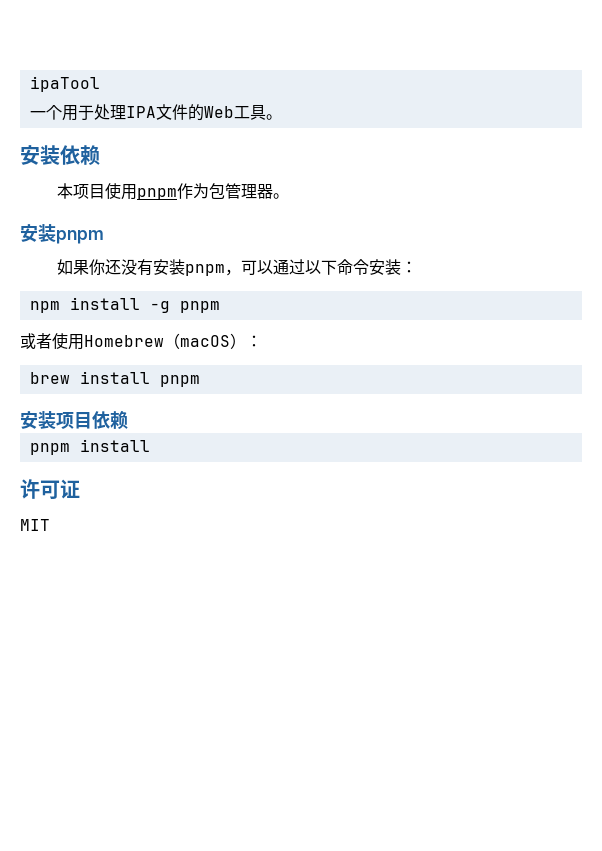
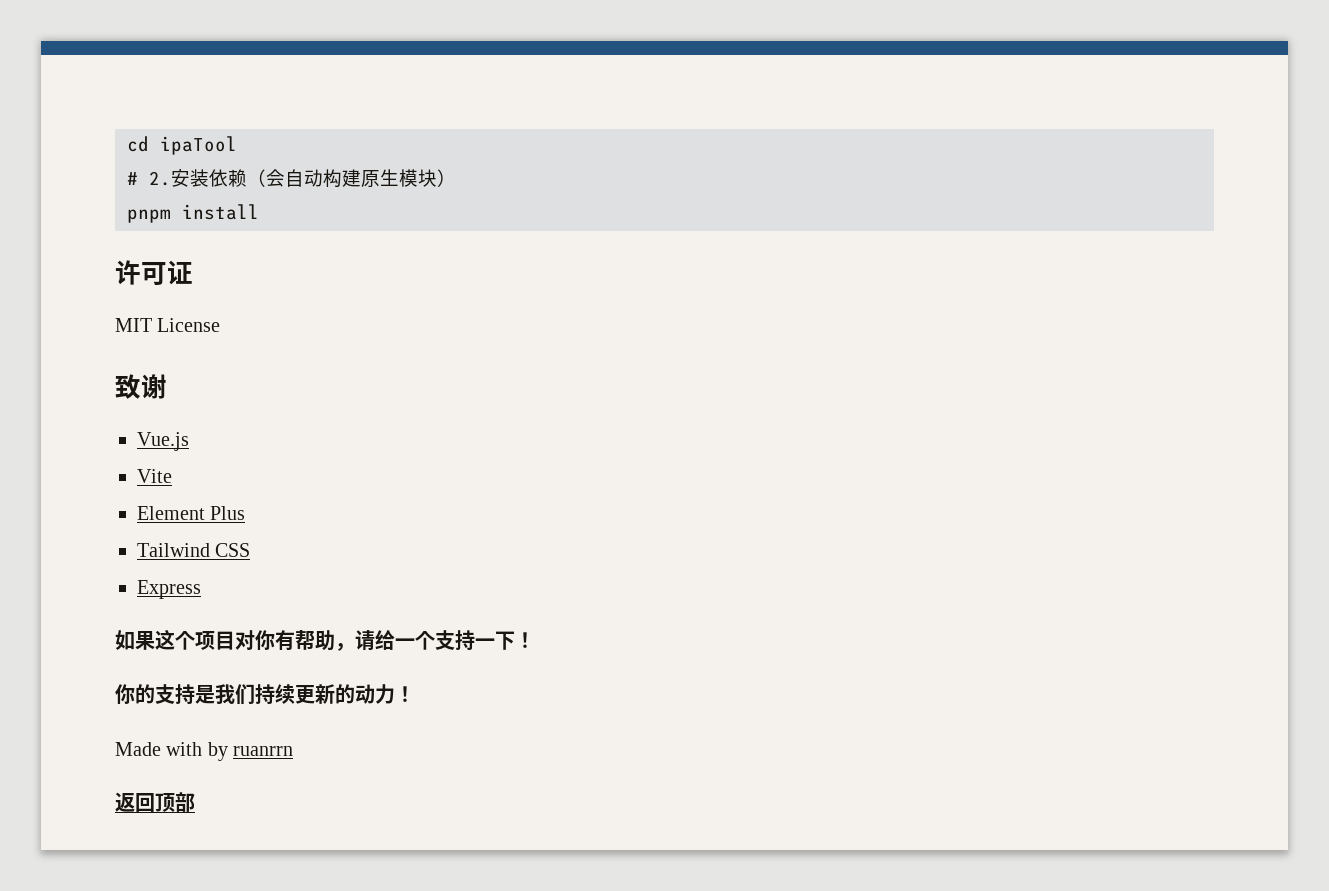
- ipaTool
+ cd ipaTool
- 一个用于处理IPA文件的Web工具。
- 安装依赖
- 本项目使用pnpm作为包管理器。
- 安装pnpm
- 如果你还没有安装pnpm，可以通过以下命令安装：
- npm install -g pnpm
- 或者使用Homebrew（macOS）：
- brew install pnpm
- 安装项目依赖
+ # 2.安装依赖（会自动构建原生模块）
- MIT
+ MIT License
+ 致谢
+ Vue.js
+ Vite
+ Element Plus
+ Tailwind CSS
+ Express
+ 如果这个项目对你有帮助，请给一个支持一下！
+ 你的支持是我们持续更新的动力！
+ Made with by ruanrrn
+ 返回顶部

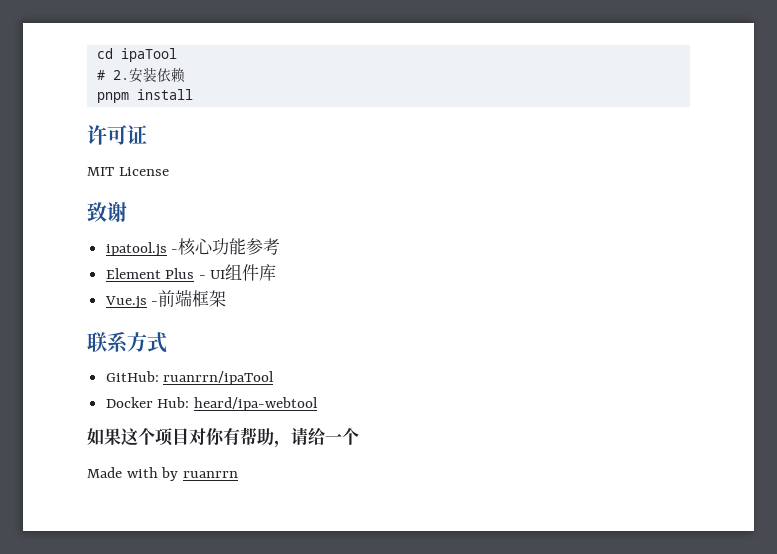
- # 2.安装依赖（会自动构建原生模块）
+ # 2.安装依赖
- Vue.js
- Vite
- Element Plus
- Tailwind CSS
- Express
+ ipatool.js -核心功能参考
+ Element Plus - UI组件库
+ Vue.js -前端框架
+ 联系方式
+ GitHub: ruanrrn/ipaTool
+ Docker Hub: heard/ipa-webtool
- 如果这个项目对你有帮助，请给一个支持一下！
- 你的支持是我们持续更新的动力！
+ 如果这个项目对你有帮助，请给一个
- 返回顶部

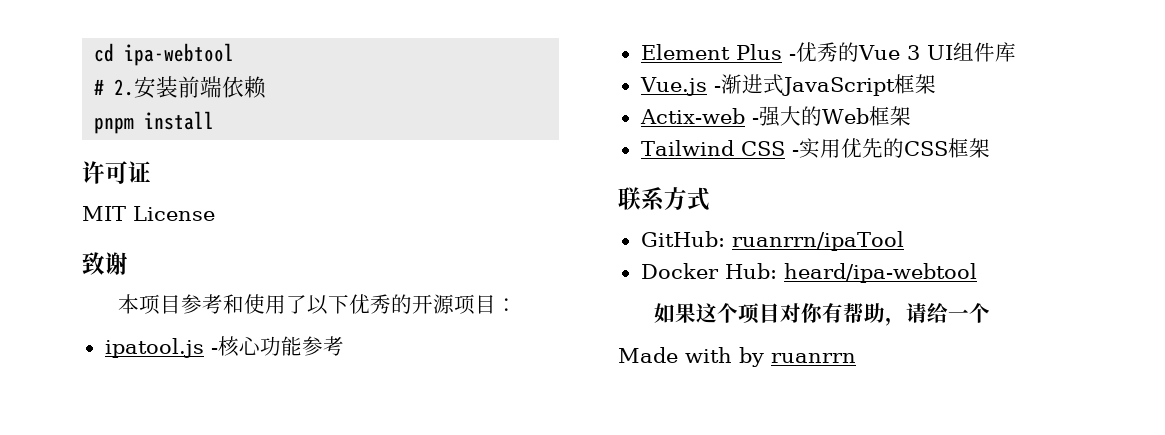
- cd ipaTool
+ cd ipa-webtool
- # 2.安装依赖
+ # 2.安装前端依赖
+ 本项目参考和使用了以下优秀的开源项目：
- Element Plus - UI组件库
+ Element Plus -优秀的Vue 3 UI组件库
- Vue.js -前端框架
+ Vue.js -渐进式JavaScript框架
+ Actix-web -强大的Web框架
+ Tailwind CSS -实用优先的CSS框架

